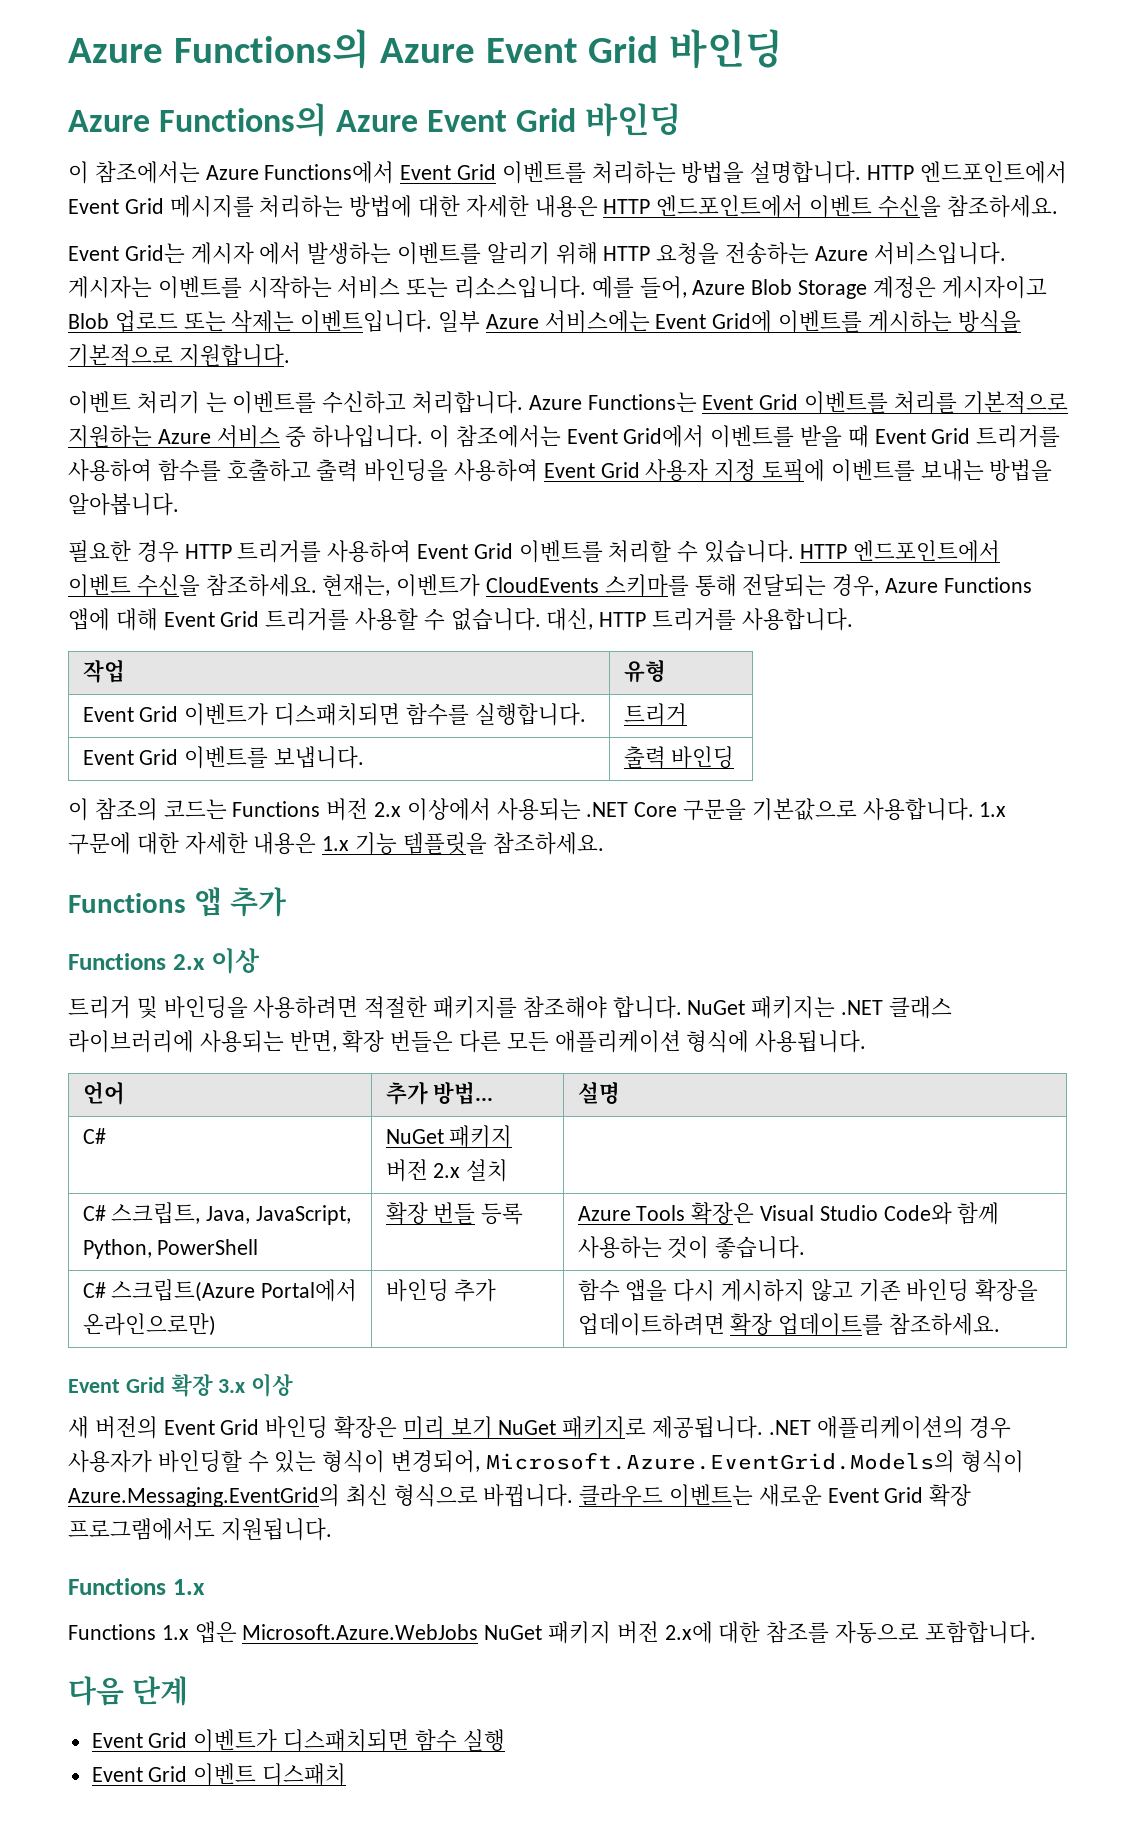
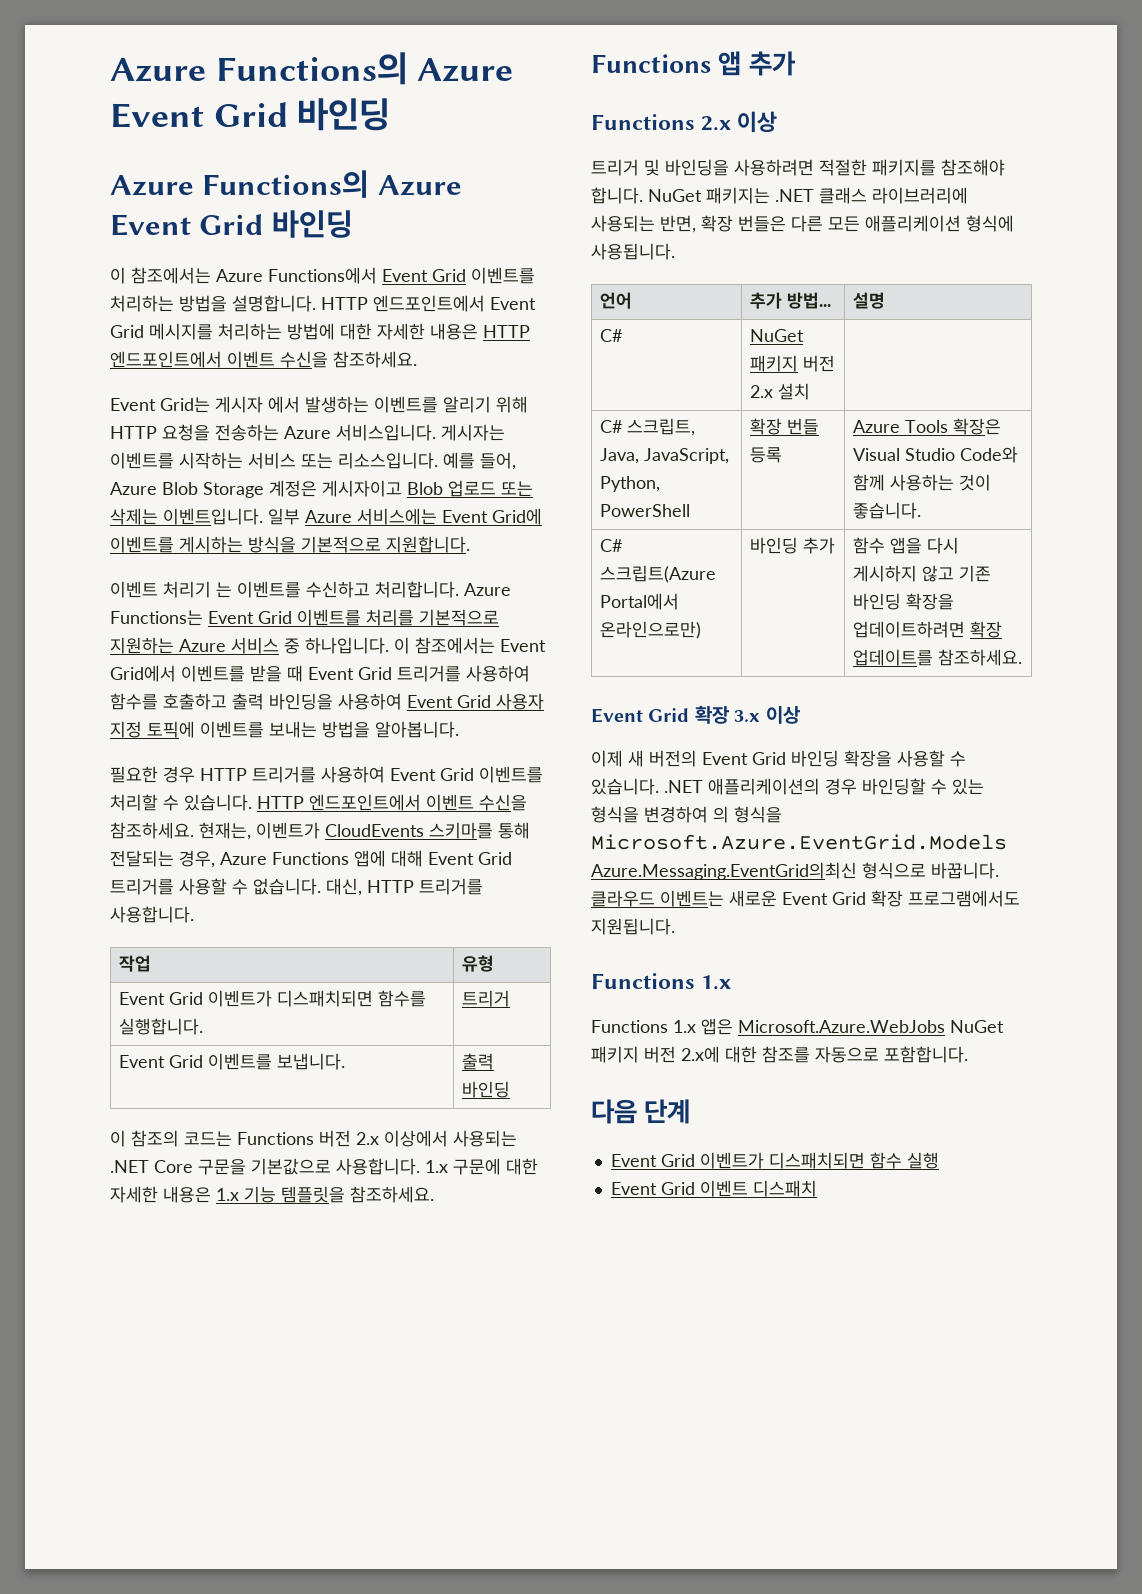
- 새 버전의 Event Grid 바인딩 확장은 미리 보기 NuGet 패키지로 제공됩니다. .NET 애플리케이션의 경우 사용자가 바인딩할 수 있는 형식이 변경되어, Microsoft.Azure.EventGrid.Models의 형식이 Azure.Messaging.EventGrid의 최신 형식으로 바뀝니다.
+ 이제 새 버전의 Event Grid 바인딩 확장을 사용할 수 있습니다. .NET 애플리케이션의 경우 바인딩할 수 있는 형식을 변경하여 의 형식을 Microsoft.Azure.EventGrid.Models Azure.Messaging.EventGrid의최신 형식으로 바꿉니다.

